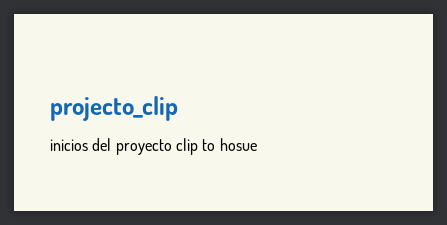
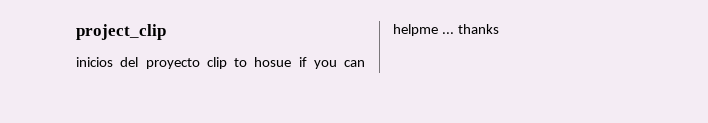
- projecto_clip
+ project_clip
- inicios del proyecto clip to hosue
+ inicios del proyecto clip to hosue if you can helpme ... thanks

